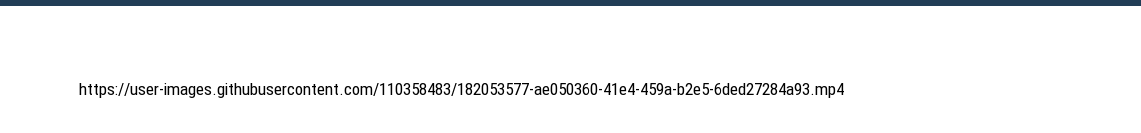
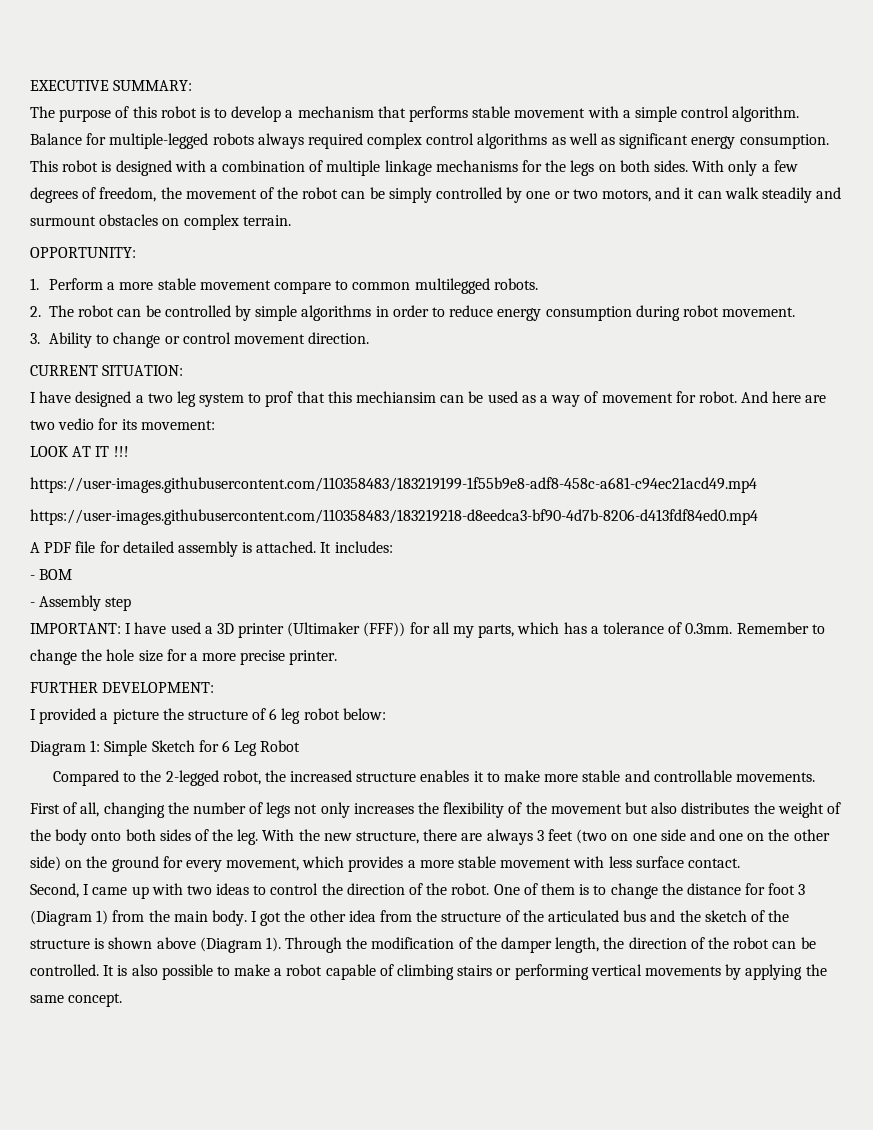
- https://user-images.githubusercontent.com/110358483/182053577-ae050360-41e4-459a-b2e5-6ded27284a93.mp4
+ EXECUTIVE SUMMARY:
+ The purpose of this robot is to develop a mechanism that performs stable movement with a simple control algorithm. Balance for multiple-legged robots always required complex control algorithms as well as significant energy consumption. This robot is designed with a combination of multiple linkage mechanisms for the legs on both sides. With only a few degrees of freedom, the movement of the robot can be simply controlled by one or two motors, and it can walk steadily and surmount obstacles on complex terrain.
+ OPPORTUNITY:
+ 1. Perform a more stable movement compare to common multilegged robots.
+ 2. The robot can be controlled by simple algorithms in order to reduce energy consumption during robot movement.
+ 3. Ability to change or control movement direction.
+ CURRENT SITUATION:
+ I have designed a two leg system to prof that this mechiansim can be used as a way of movement for robot. And here are two vedio for its movement:
+ LOOK AT IT !!!
+ https://user-images.githubusercontent.com/110358483/183219199-1f55b9e8-adf8-458c-a681-c94ec21acd49.mp4
+ https://user-images.githubusercontent.com/110358483/183219218-d8eedca3-bf90-4d7b-8206-d413fdf84ed0.mp4
+ A PDF file for detailed assembly is attached. It includes:
+ - BOM
+ - Assembly step
+ IMPORTANT: I have used a 3D printer (Ultimaker (FFF)) for all my parts, which has a tolerance of 0.3mm. Remember to change the hole size for a more precise printer.
+ FURTHER DEVELOPMENT:
+ I provided a picture the structure of 6 leg robot below:
+ Diagram 1: Simple Sketch for 6 Leg Robot
+ Compared to the 2-legged robot, the increased structure enables it to make more stable and controllable movements.
+ First of all, changing the number of legs not only increases the flexibility of the movement but also distributes the weight of the body onto both sides of the leg. With the new structure, there are always 3 feet (two on one side and one on the other side) on the ground for every movement, which provides a more stable movement with less surface contact.
+ Second, I came up with two ideas to control the direction of the robot. One of them is to change the distance for foot 3 (Diagram 1) from the main body. I got the other idea from the structure of the articulated bus and the sketch of the structure is shown above (Diagram 1). Through the modification of the damper length, the direction of the robot can be controlled. It is also possible to make a robot capable of climbing stairs or performing vertical movements by applying the same concept.

